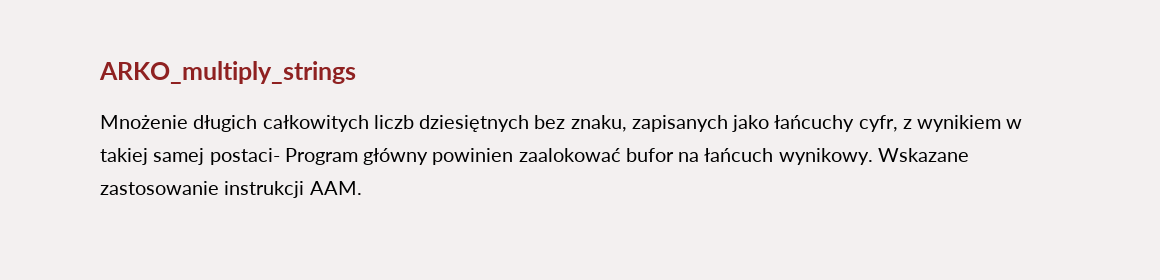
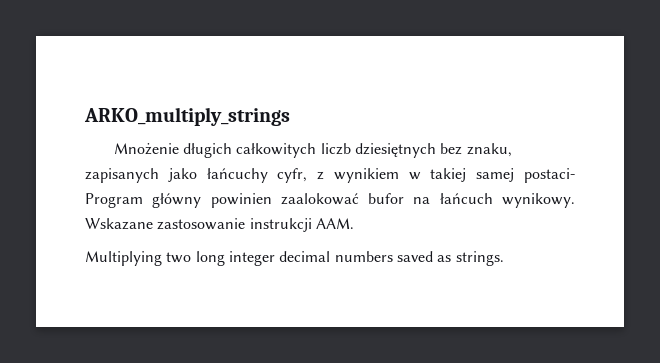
+ Multiplying two long integer decimal numbers saved as strings.

